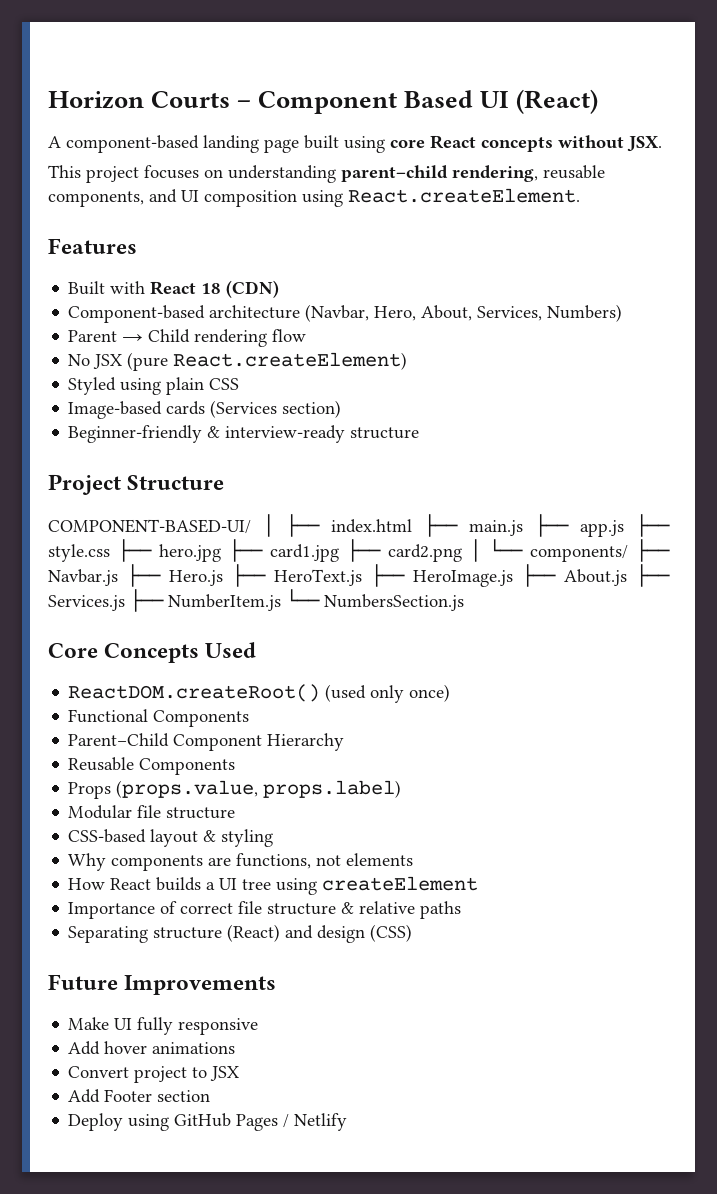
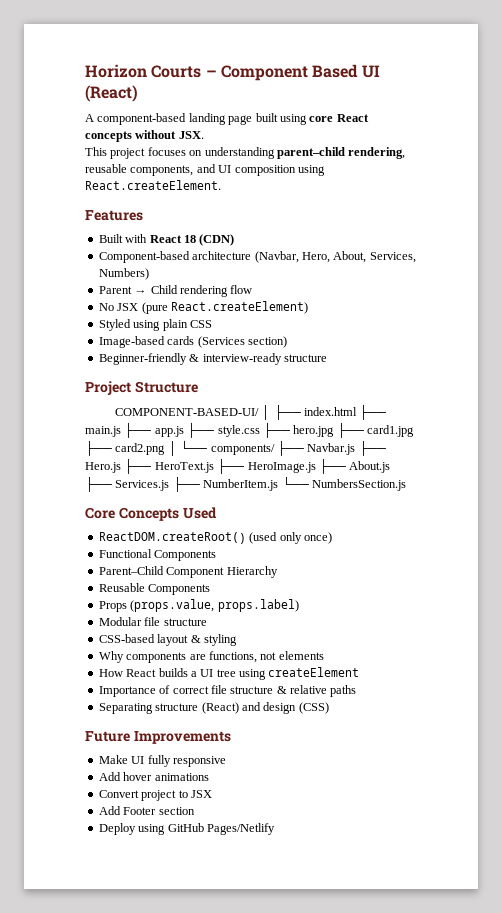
- Deploy using GitHub Pages / Netlify
+ Deploy using GitHub Pages/Netlify

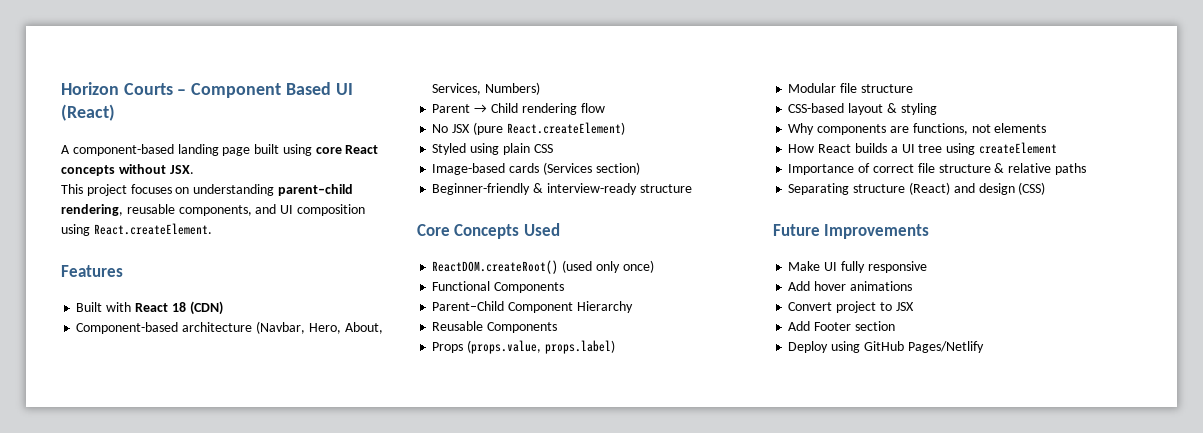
- Project Structure
- COMPONENT-BASED-UI/ │ ├── index.html ├── main.js ├── app.js ├── style.css ├── hero.jpg ├── card1.jpg ├── card2.png │ └── components/ ├── Navbar.js ├── Hero.js ├── HeroText.js ├── HeroImage.js ├── About.js ├── Services.js ├── NumberItem.js └── NumbersSection.js

